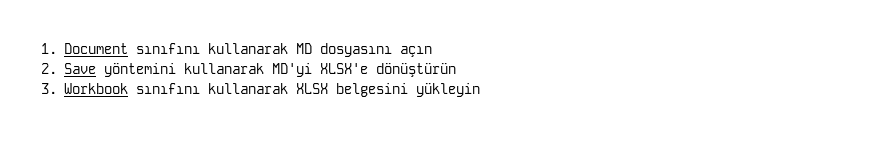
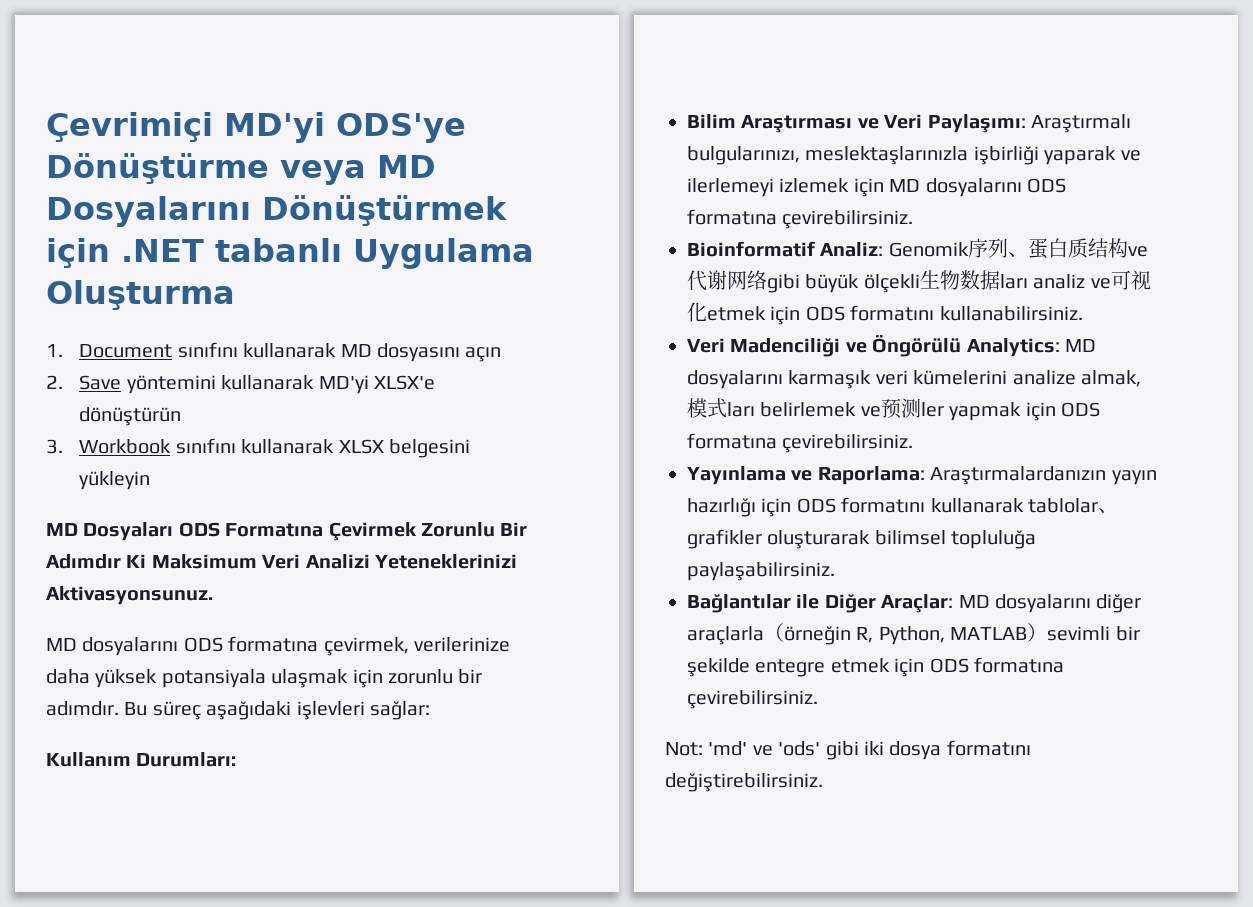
+ Çevrimiçi MD'yi ODS'ye Dönüştürme veya MD Dosyalarını Dönüştürmek için .NET tabanlı Uygulama Oluşturma
+ MD Dosyaları ODS Formatına Çevirmek Zorunlu Bir Adımdır Ki Maksimum Veri Analizi Yeteneklerinizi Aktivasyonsunuz.
+ MD dosyalarını ODS formatına çevirmek, verilerinize daha yüksek potansiyala ulaşmak için zorunlu bir adımdır. Bu süreç aşağıdaki işlevleri sağlar:
+ Kullanım Durumları:
+ Bilim Araştırması ve Veri Paylaşımı: Araştırmalı bulgularınızı, meslektaşlarınızla işbirliği yaparak ve ilerlemeyi izlemek için MD dosyalarını ODS formatına çevirebilirsiniz.
+ Bioinformatif Analiz: Genomik序列、蛋白质结构ve代谢网络gibi büyük ölçekli生物数据ları analiz ve可视化etmek için ODS formatını kullanabilirsiniz.
+ Veri Madenciliği ve Öngörülü Analytics: MD dosyalarını karmaşık veri kümelerini analize almak,模式ları belirlemek ve预测ler yapmak için ODS formatına çevirebilirsiniz.
+ Yayınlama ve Raporlama: Araştırmalardanızın yayın hazırlığı için ODS formatını kullanarak tablolar、grafikler oluşturarak bilimsel topluluğa paylaşabilirsiniz.
+ Bağlantılar ile Diğer Araçlar: MD dosyalarını diğer araçlarla（örneğin R, Python, MATLAB）sevimli bir şekilde entegre etmek için ODS formatına çevirebilirsiniz.
+ Not: 'md' ve 'ods' gibi iki dosya formatını değiştirebilirsiniz.

